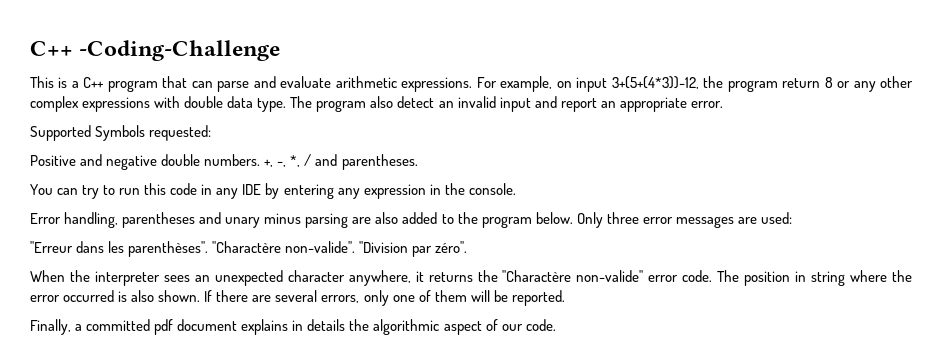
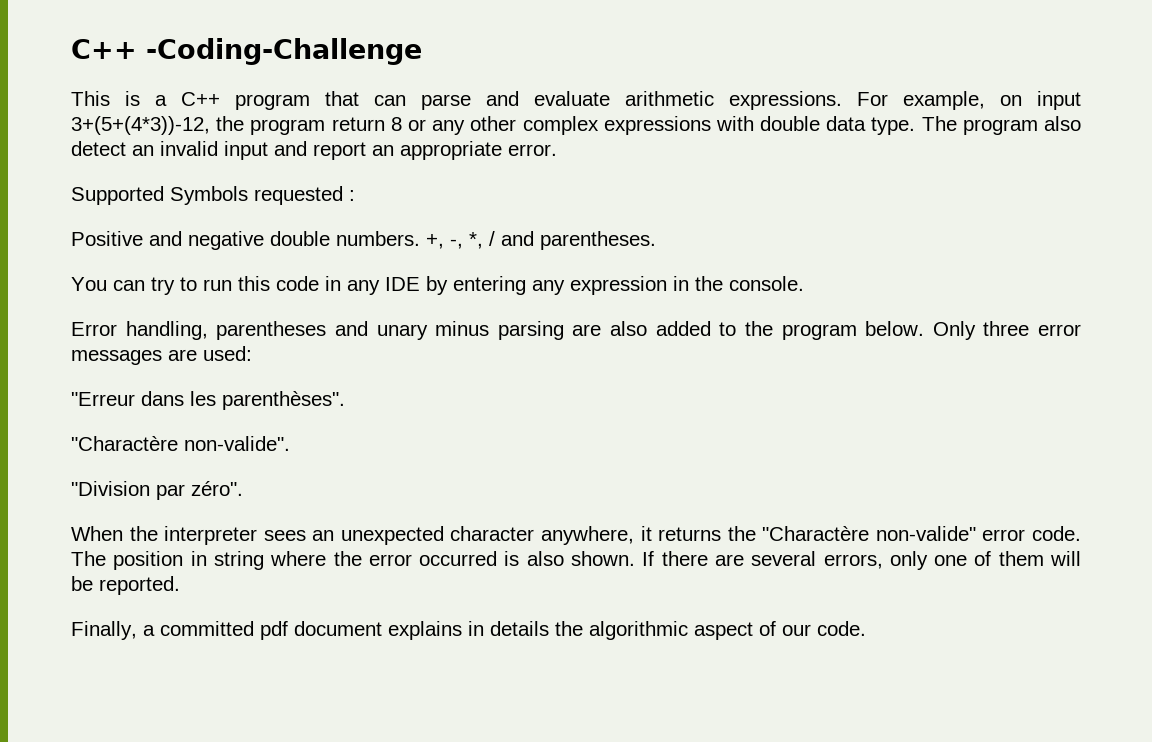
- Supported Symbols requested:
+ Supported Symbols requested :
- "Erreur dans les parenthèses". "Charactère non-valide". "Division par zéro".
+ "Erreur dans les parenthèses".
+ "Charactère non-valide".
+ "Division par zéro".

